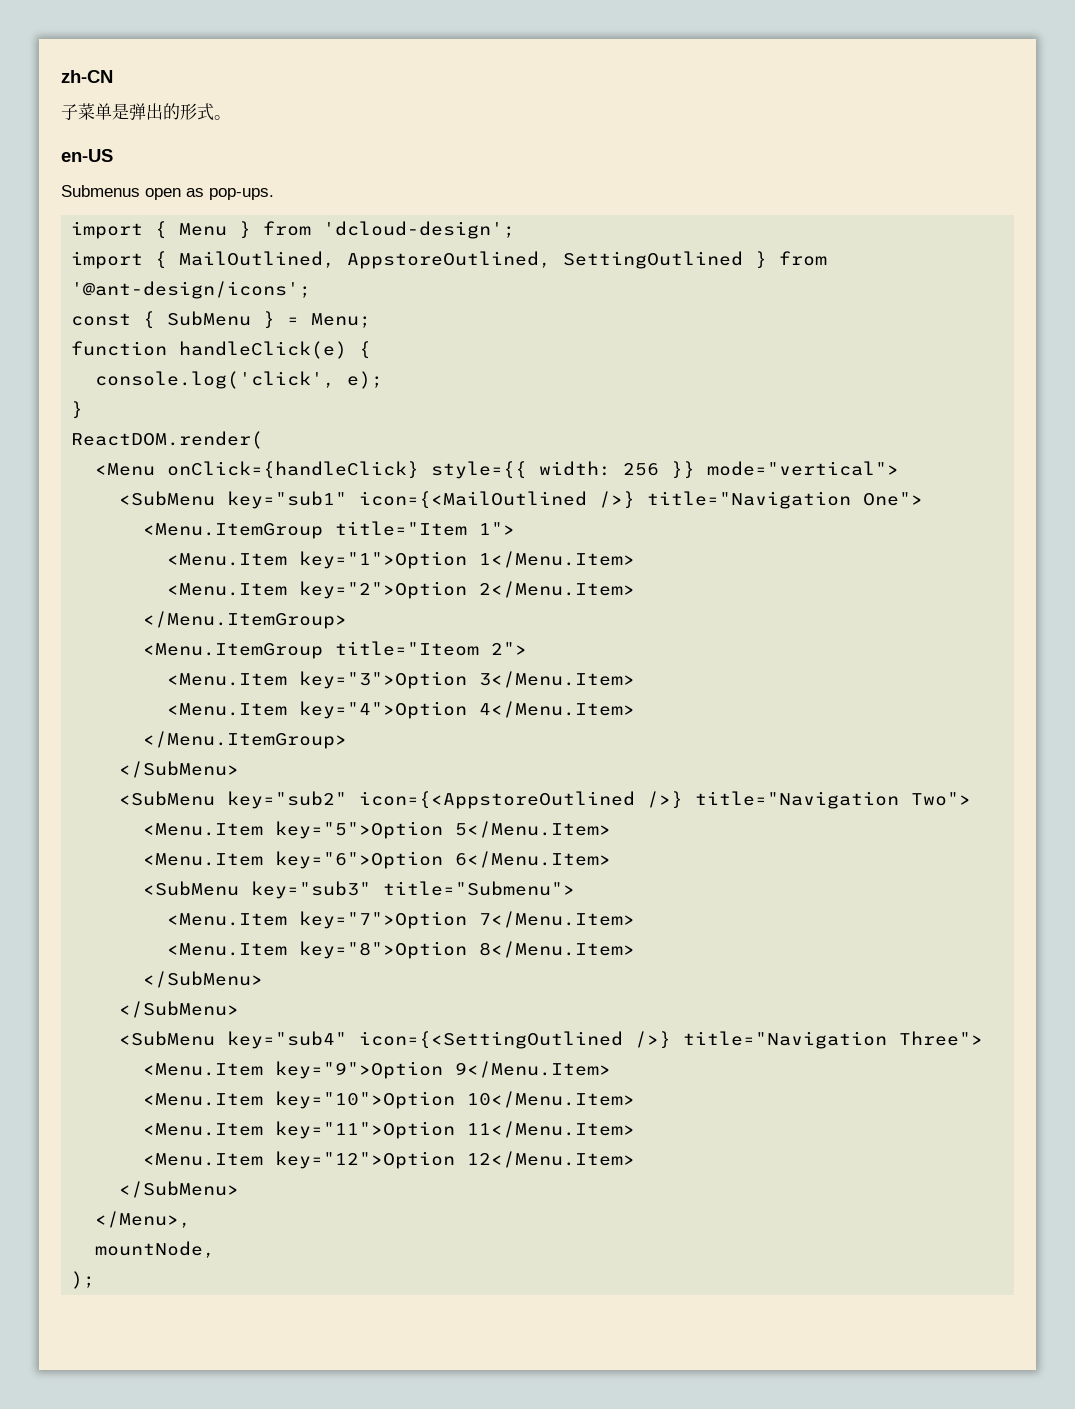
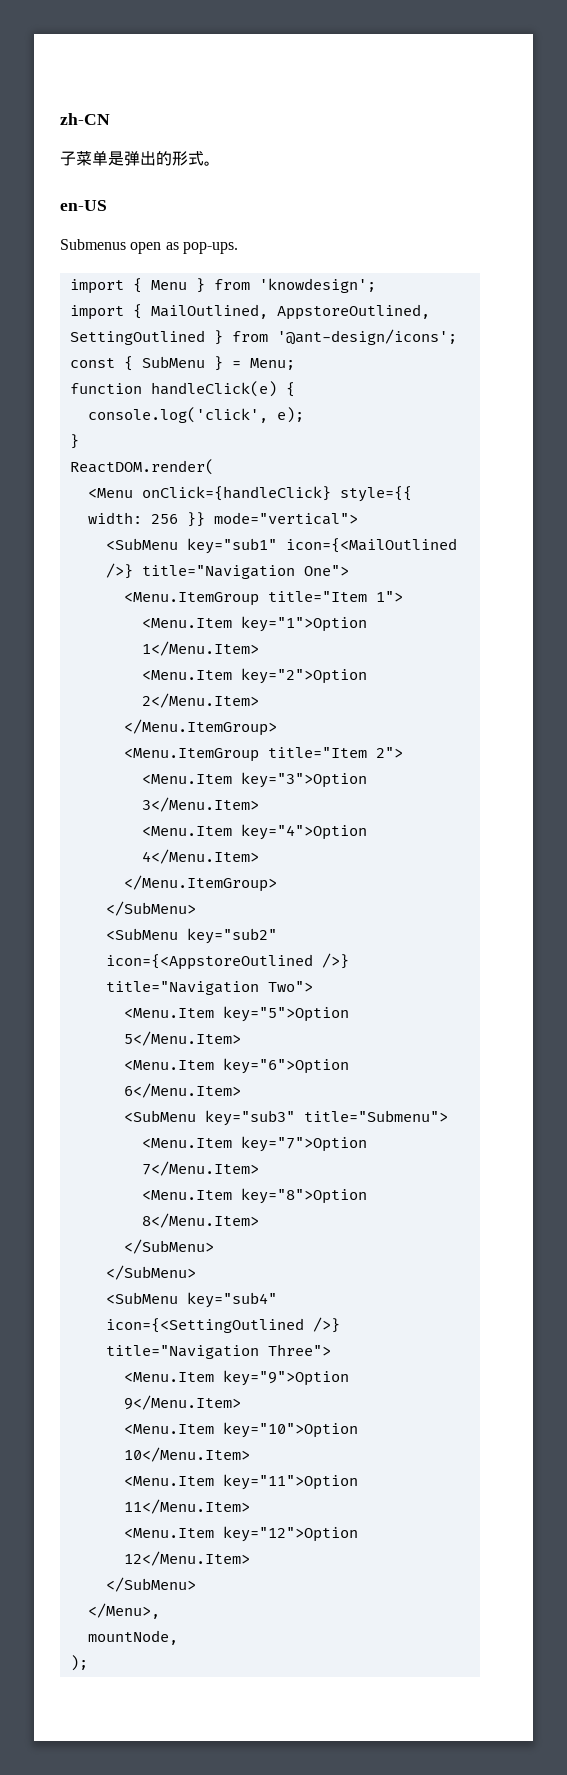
- import { Menu } from 'dcloud-design';
+ import { Menu } from 'knowdesign';
- <Menu.ItemGroup title="Iteom 2">
+ <Menu.ItemGroup title="Item 2">

